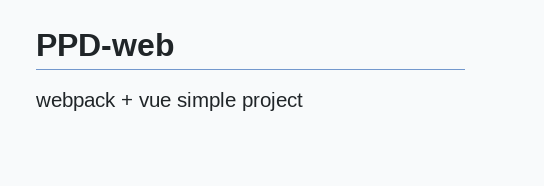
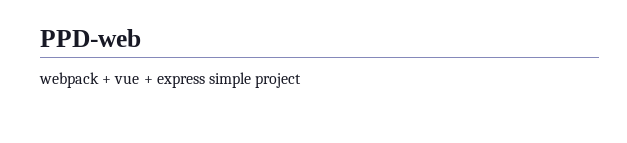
- webpack + vue simple project
+ webpack + vue + express simple project

